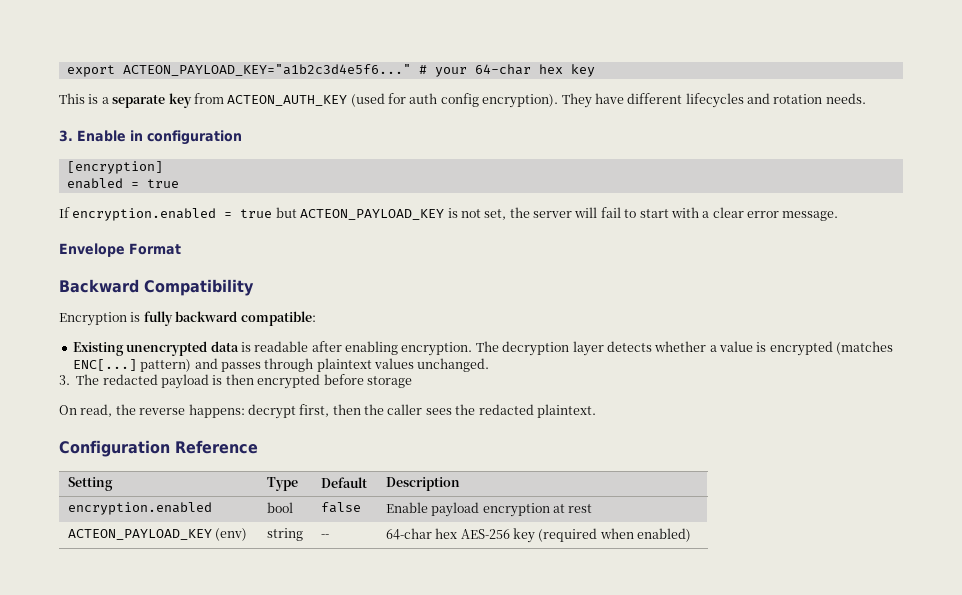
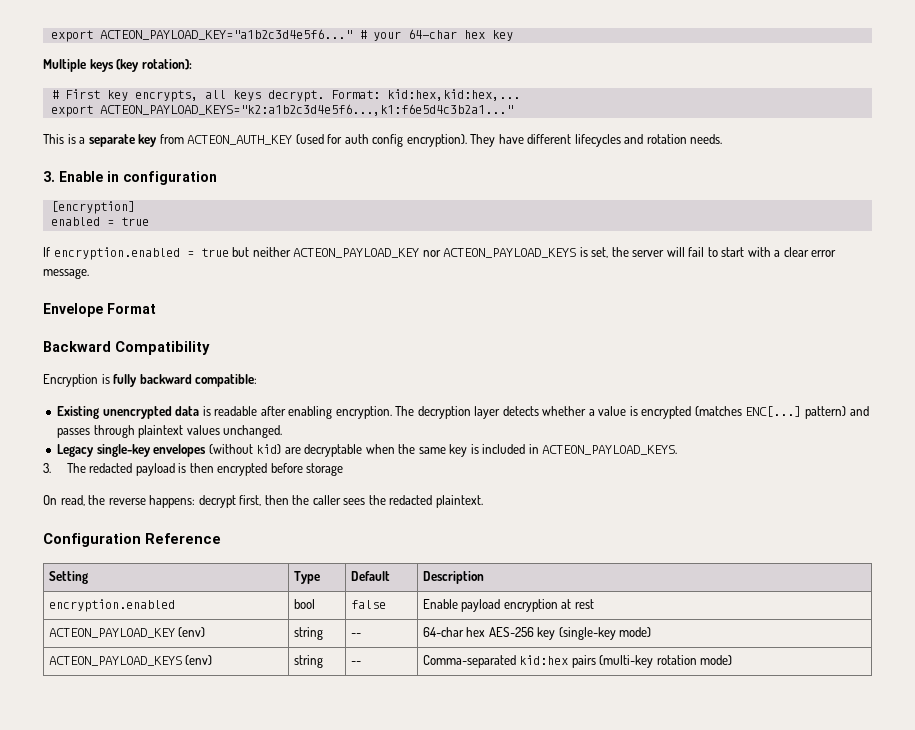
+ Multiple keys (key rotation):
+ # First key encrypts, all keys decrypt. Format: kid:hex,kid:hex,...
+ export ACTEON_PAYLOAD_KEYS="k2:a1b2c3d4e5f6...,k1:f6e5d4c3b2a1..."
- If encryption.enabled = true but ACTEON_PAYLOAD_KEY is not set, the server will fail to start with a clear error message.
+ If encryption.enabled = true but neither ACTEON_PAYLOAD_KEY nor ACTEON_PAYLOAD_KEYS is set, the server will fail to start with a clear error message.
+ Legacy single-key envelopes (without kid) are decryptable when the same key is included in ACTEON_PAYLOAD_KEYS.
- ACTEON_PAYLOAD_KEY (env) | string | -- | 64-char hex AES-256 key (required when enabled)
+ ACTEON_PAYLOAD_KEY (env) | string | -- | 64-char hex AES-256 key (single-key mode)
+ ACTEON_PAYLOAD_KEYS (env) | string | -- | Comma-separated kid:hex pairs (multi-key rotation mode)

